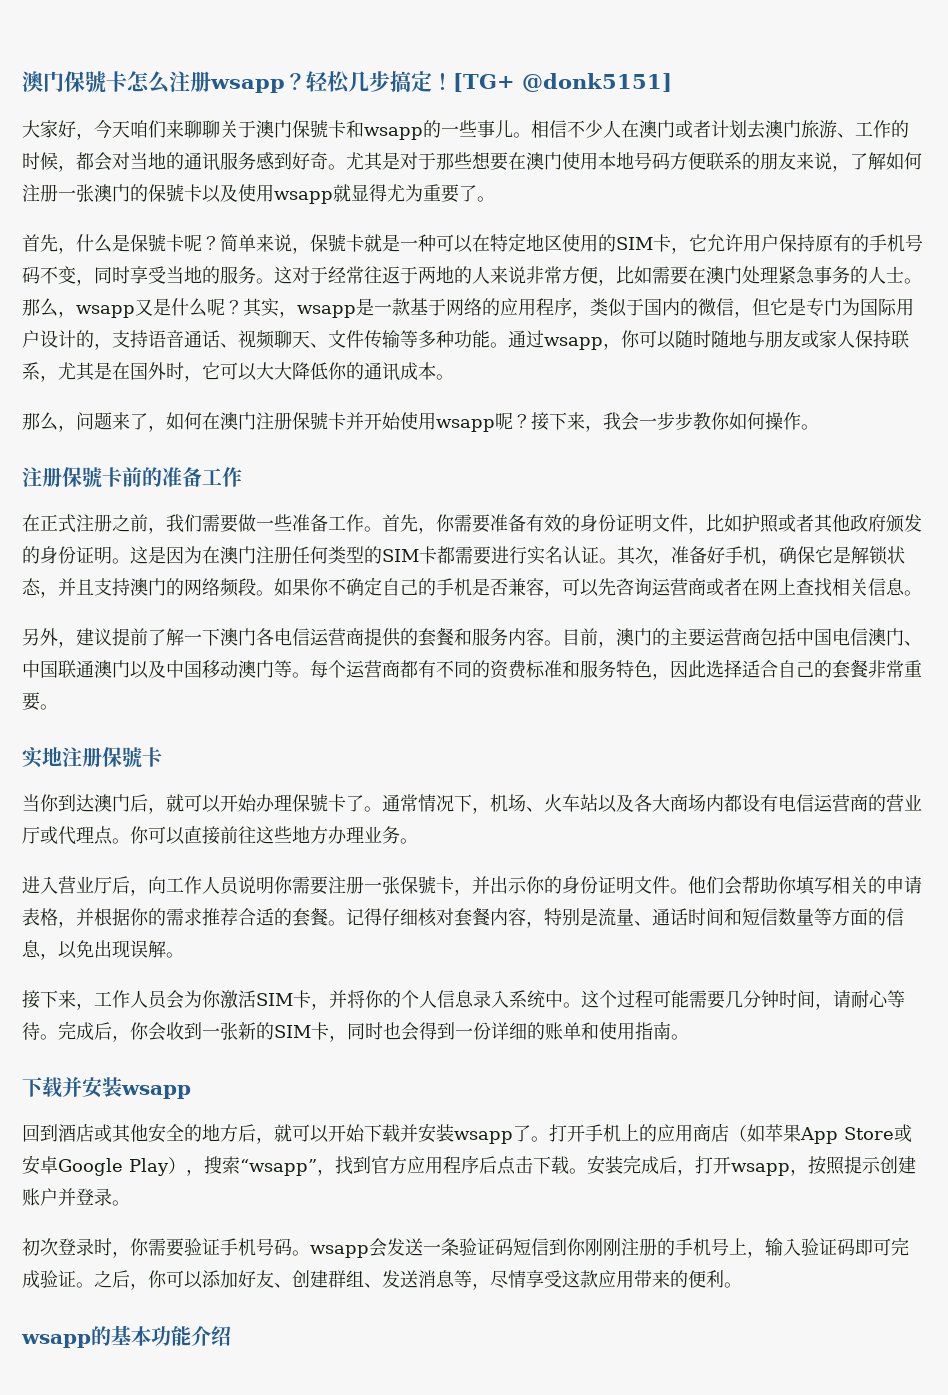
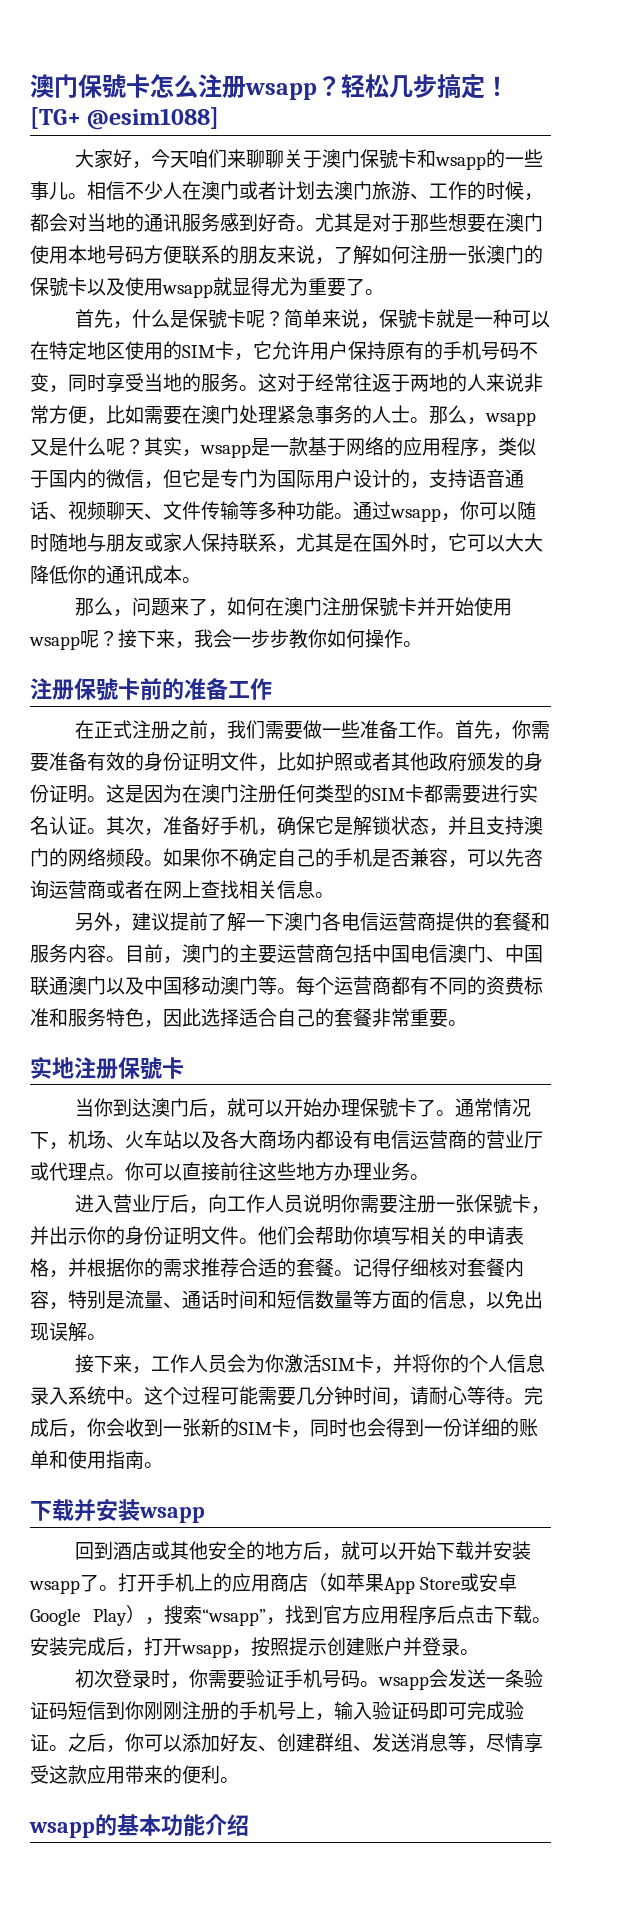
- [TG+ @donk5151]
+ [TG+ @esim1088]

